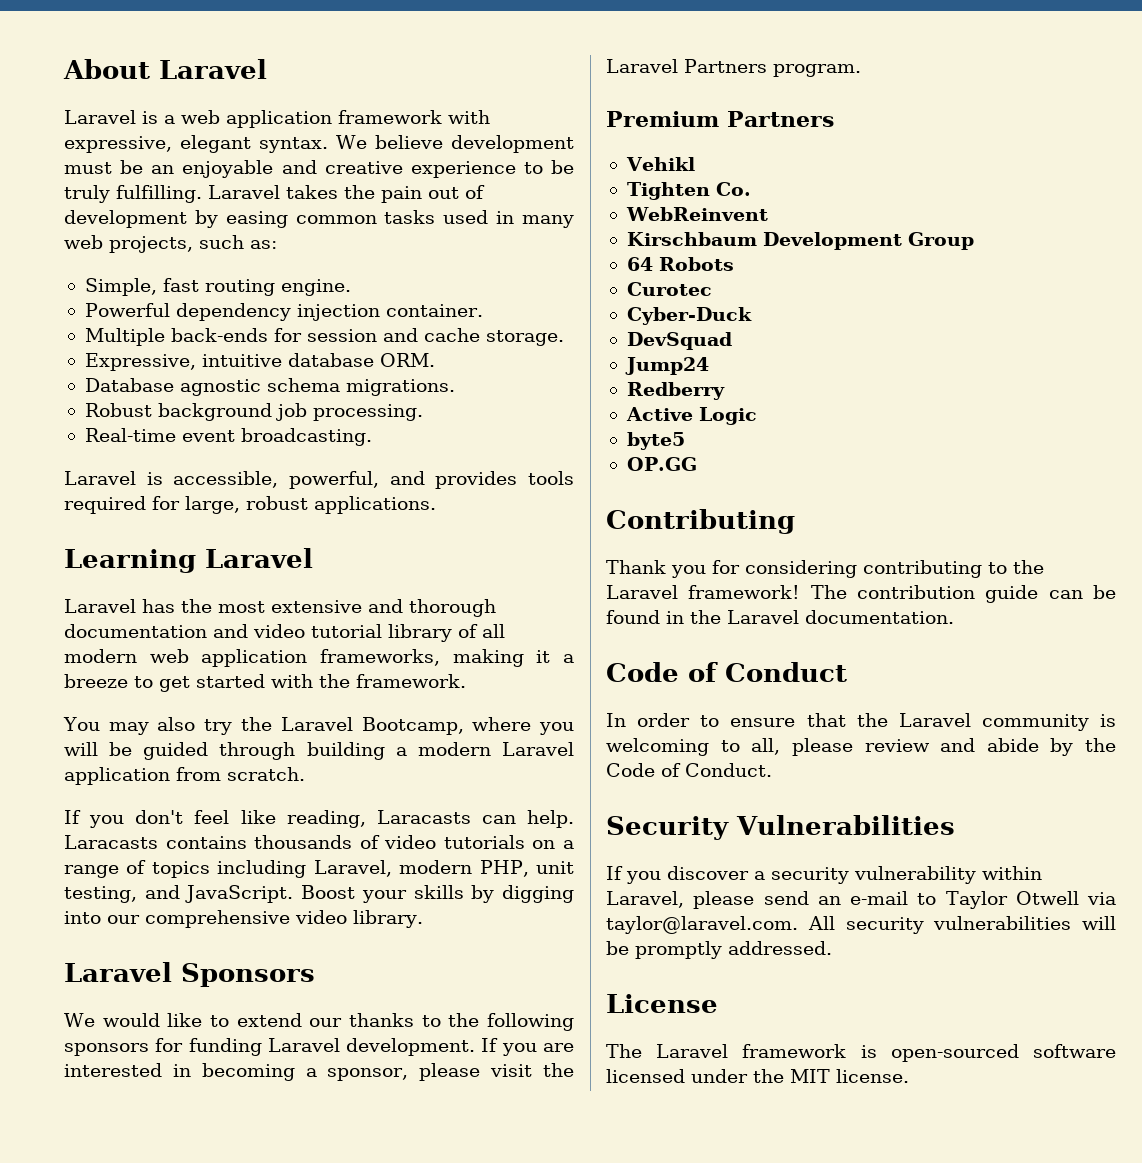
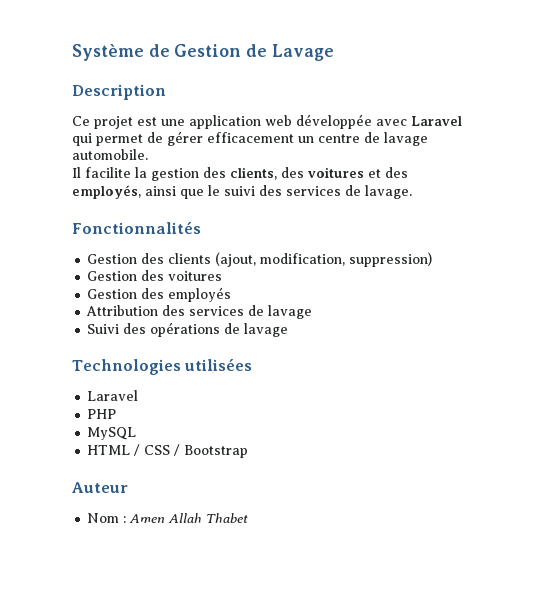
- About Laravel
- Laravel is a web application framework with expressive, elegant syntax. We believe development must be an enjoyable and creative experience to be truly fulfilling. Laravel takes the pain out of development by easing common tasks used in many web projects, such as:
- Simple, fast routing engine.
- Powerful dependency injection container.
- Multiple back-ends for session and cache storage.
- Expressive, intuitive database ORM.
- Database agnostic schema migrations.
- Robust background job processing.
- Real-time event broadcasting.
- Laravel is accessible, powerful, and provides tools required for large, robust applications.
- Learning Laravel
- Laravel has the most extensive and thorough documentation and video tutorial library of all modern web application frameworks, making it a breeze to get started with the framework.
- You may also try the Laravel Bootcamp, where you will be guided through building a modern Laravel application from scratch.
- If you don't feel like reading, Laracasts can help. Laracasts contains thousands of video tutorials on a range of topics including Laravel, modern PHP, unit testing, and JavaScript. Boost your skills by digging into our comprehensive video library.
- Laravel Sponsors
- We would like to extend our thanks to the following sponsors for funding Laravel development. If you are interested in becoming a sponsor, please visit the Laravel Partners program.
- Premium Partners
- Vehikl
- Tighten Co.
- WebReinvent
- Kirschbaum Development Group
- 64 Robots
- Curotec
- Cyber-Duck
- DevSquad
- Jump24
- Redberry
- Active Logic
- byte5
- OP.GG
- Contributing
- Thank you for considering contributing to the Laravel framework! The contribution guide can be found in the Laravel documentation.
- Code of Conduct
- In order to ensure that the Laravel community is welcoming to all, please review and abide by the Code of Conduct.
- Security Vulnerabilities
- If you discover a security vulnerability within Laravel, please send an e-mail to Taylor Otwell via taylor@laravel.com. All security vulnerabilities will be promptly addressed.
- License
- The Laravel framework is open-sourced software licensed under the MIT license.
+ Système de Gestion de Lavage
+ Description
+ Ce projet est une application web développée avec Laravel qui permet de gérer efficacement un centre de lavage automobile.
+ Il facilite la gestion des clients, des voitures et des employés, ainsi que le suivi des services de lavage.
+ Fonctionnalités
+ Gestion des clients (ajout, modification, suppression)
+ Gestion des voitures
+ Gestion des employés
+ Attribution des services de lavage
+ Suivi des opérations de lavage
+ Technologies utilisées
+ Laravel
+ PHP
+ MySQL
+ HTML / CSS / Bootstrap
+ Auteur
+ Nom : Amen Allah Thabet

